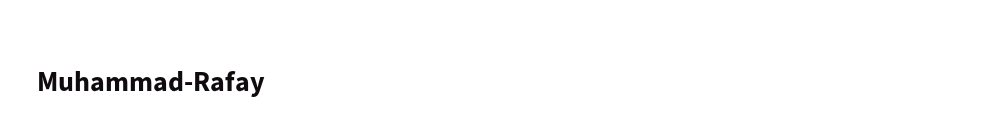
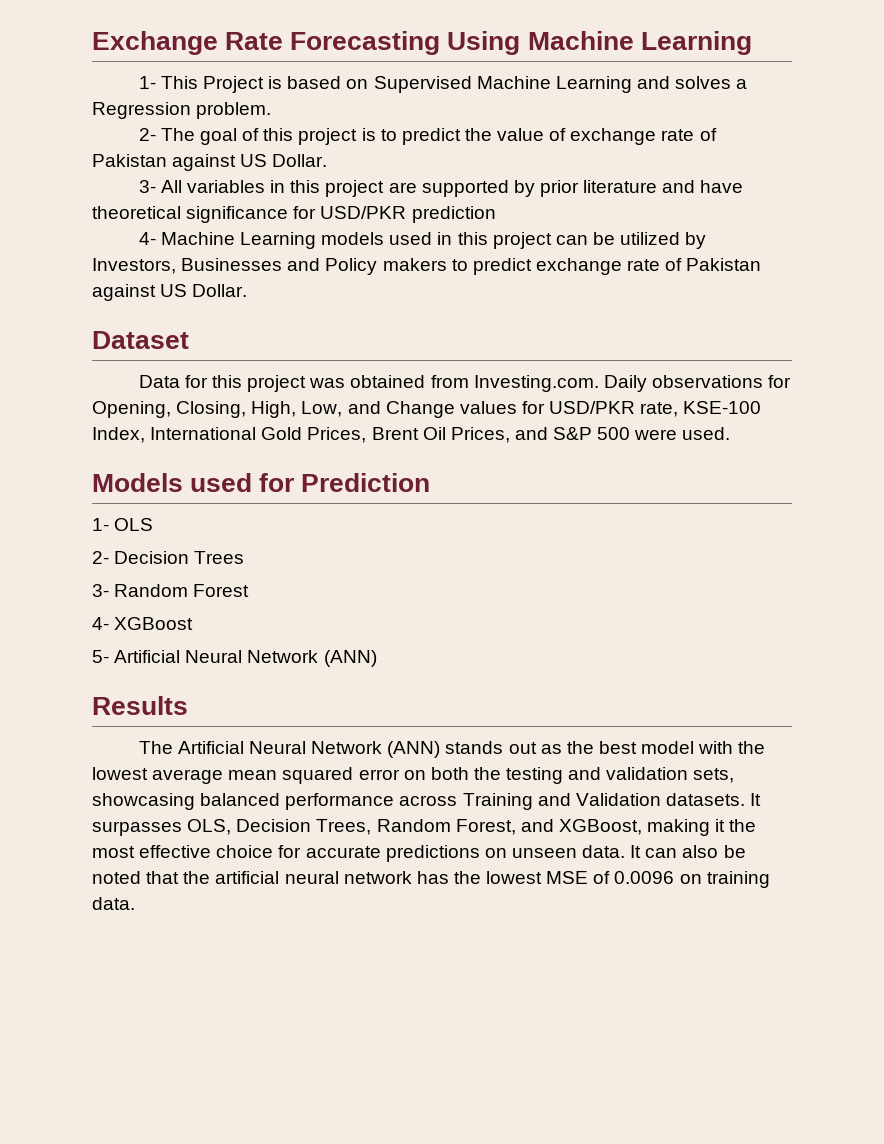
- Muhammad-Rafay
+ Exchange Rate Forecasting Using Machine Learning
+ 1- This Project is based on Supervised Machine Learning and solves a Regression problem.
+ 2- The goal of this project is to predict the value of exchange rate of Pakistan against US Dollar.
+ 3- All variables in this project are supported by prior literature and have theoretical significance for USD/PKR prediction
+ 4- Machine Learning models used in this project can be utilized by Investors, Businesses and Policy makers to predict exchange rate of Pakistan against US Dollar.
+ Dataset
+ Data for this project was obtained from Investing.com. Daily observations for Opening, Closing, High, Low, and Change values for USD/PKR rate, KSE-100 Index, International Gold Prices, Brent Oil Prices, and S&P 500 were used.
+ Models used for Prediction
+ 1- OLS
+ 2- Decision Trees
+ 3- Random Forest
+ 4- XGBoost
+ 5- Artificial Neural Network (ANN)
+ Results
+ The Artificial Neural Network (ANN) stands out as the best model with the lowest average mean squared error on both the testing and validation sets, showcasing balanced performance across Training and Validation datasets. It surpasses OLS, Decision Trees, Random Forest, and XGBoost, making it the most effective choice for accurate predictions on unseen data. It can also be noted that the artificial neural network has the lowest MSE of 0.0096 on training data.

